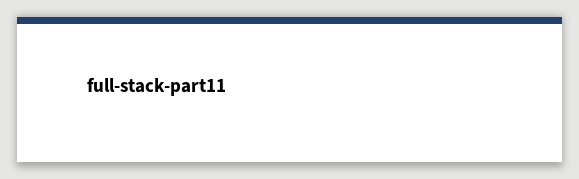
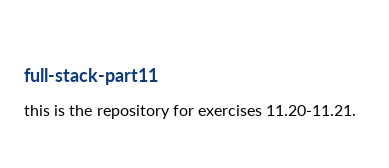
+ this is the repository for exercises 11.20-11.21.

